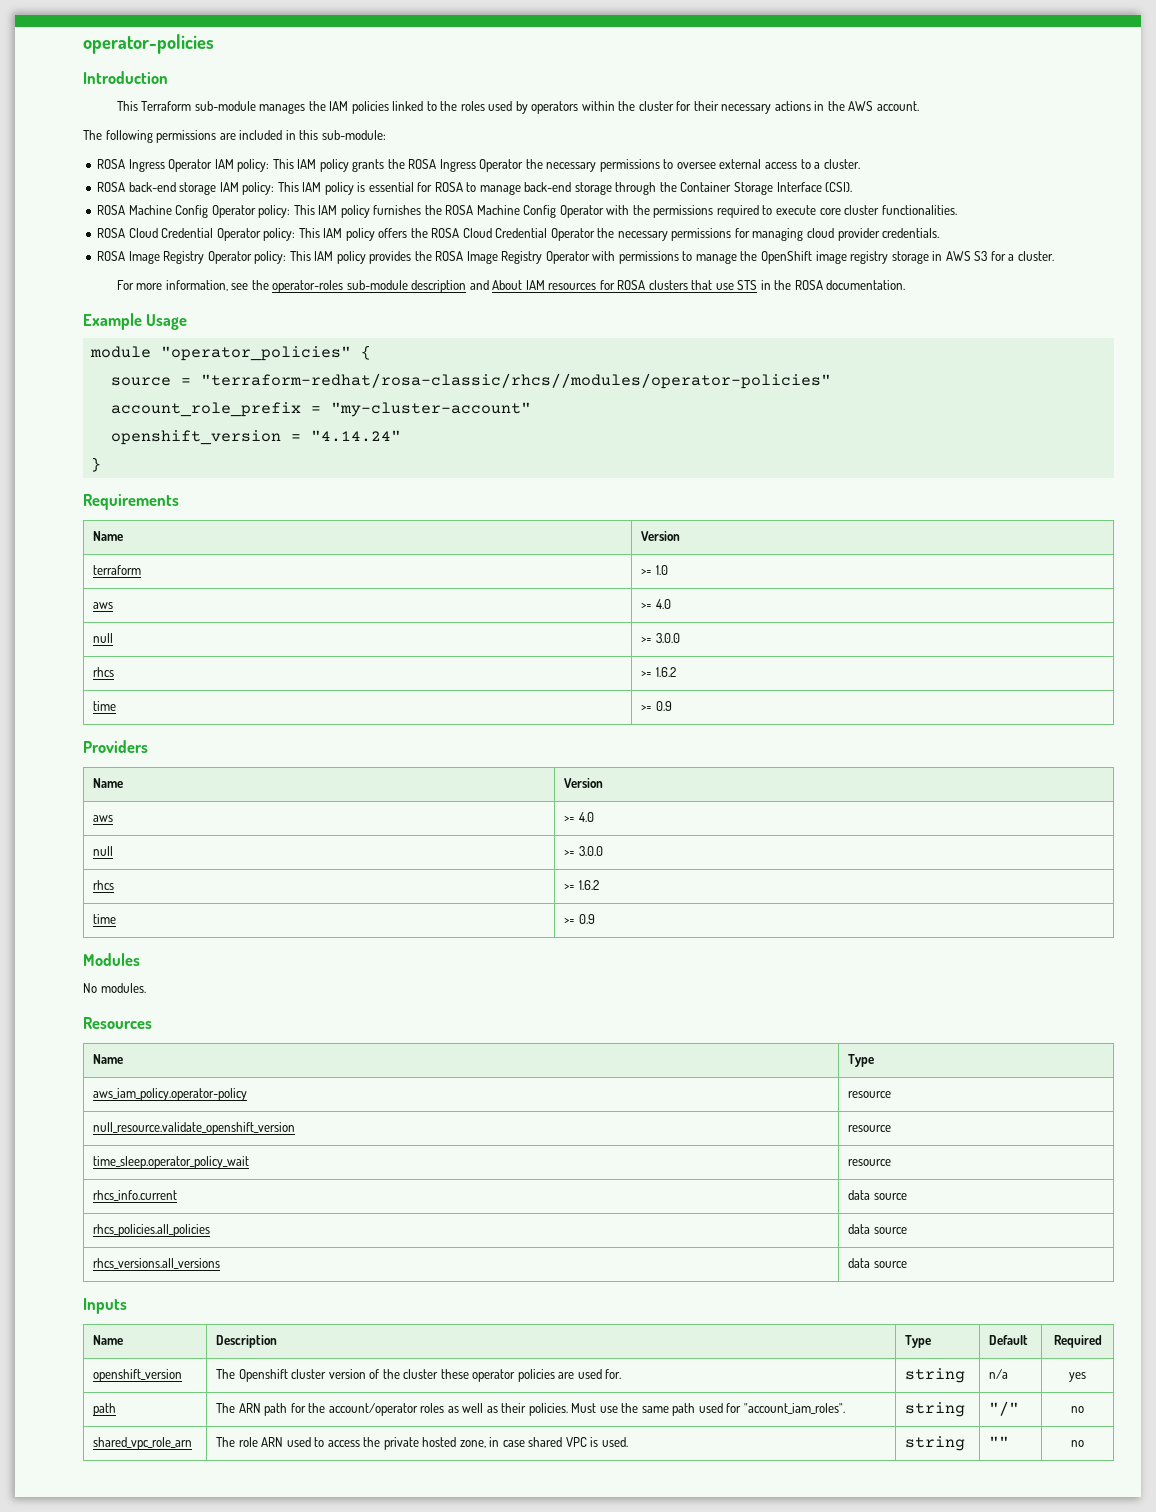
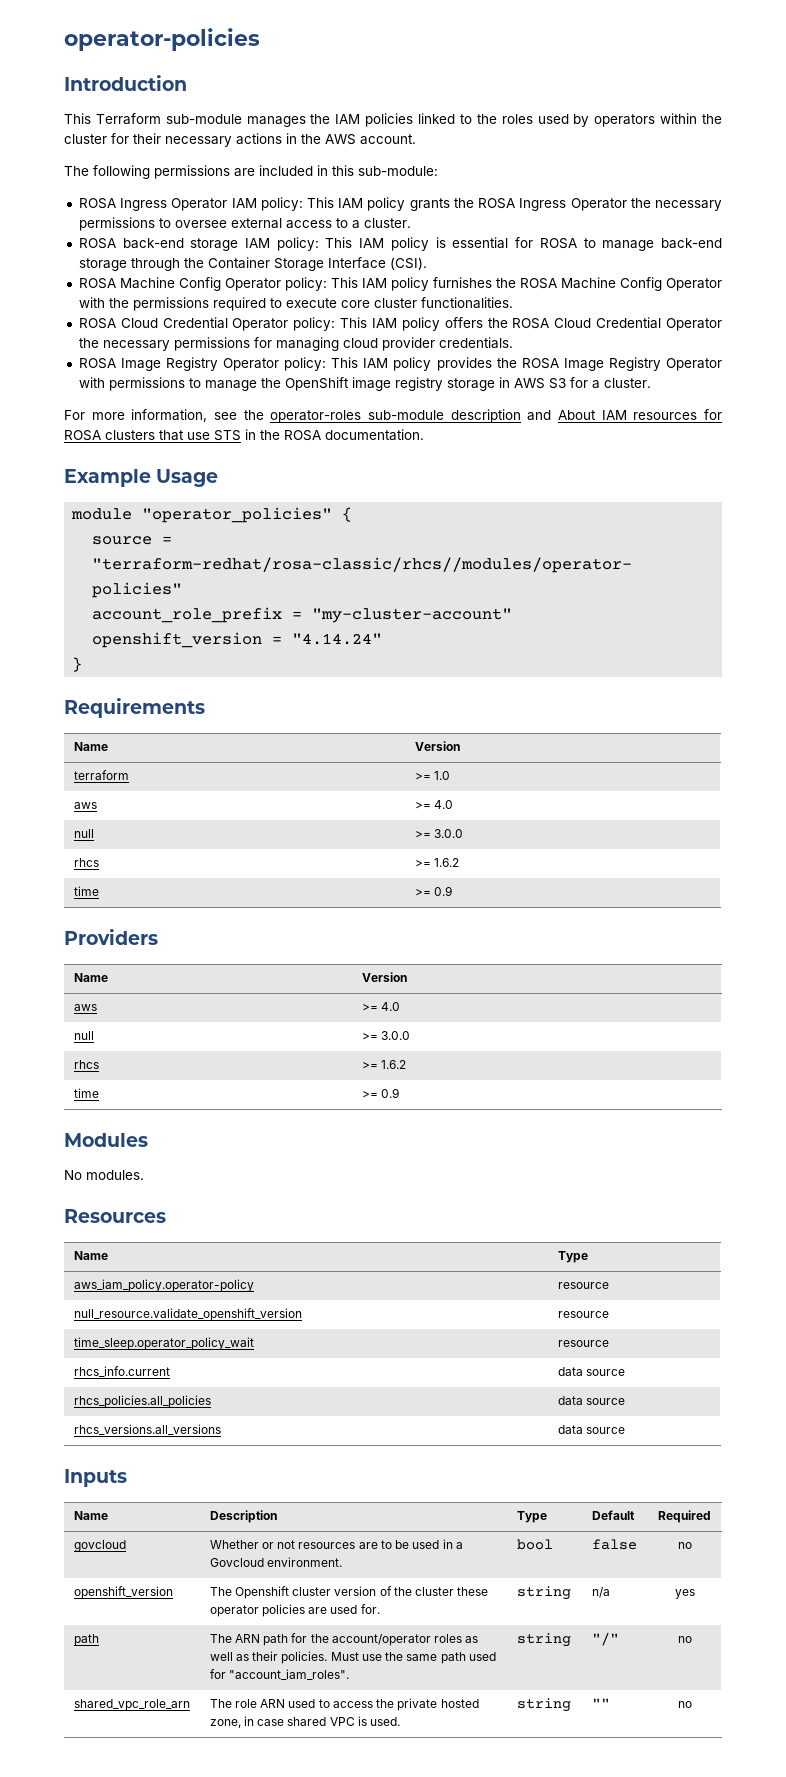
+ govcloud | Whether or not resources are to be used in a Govcloud environment. | bool | false | no

